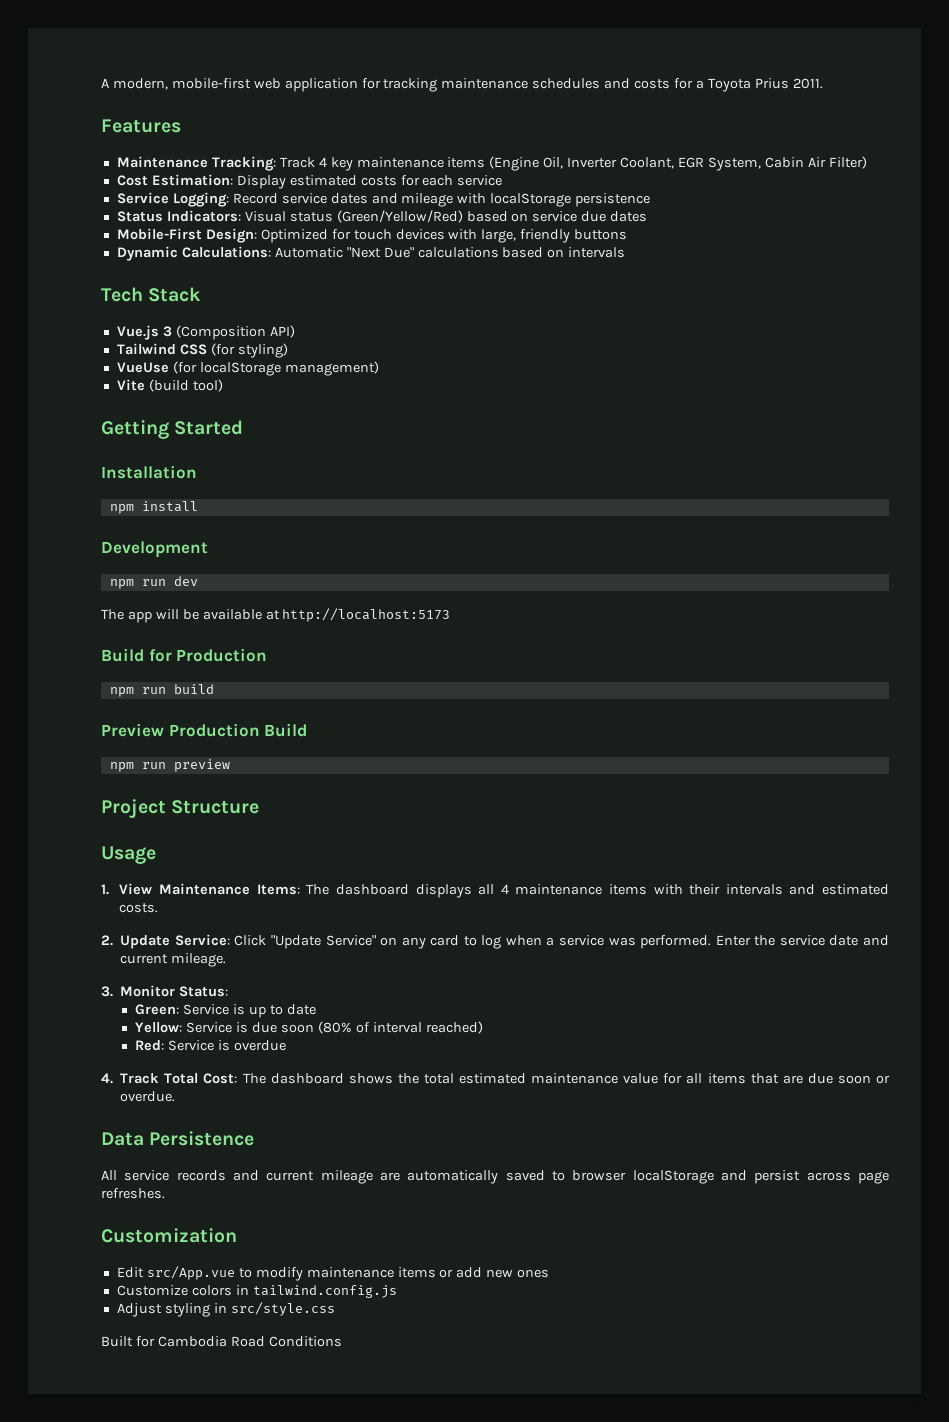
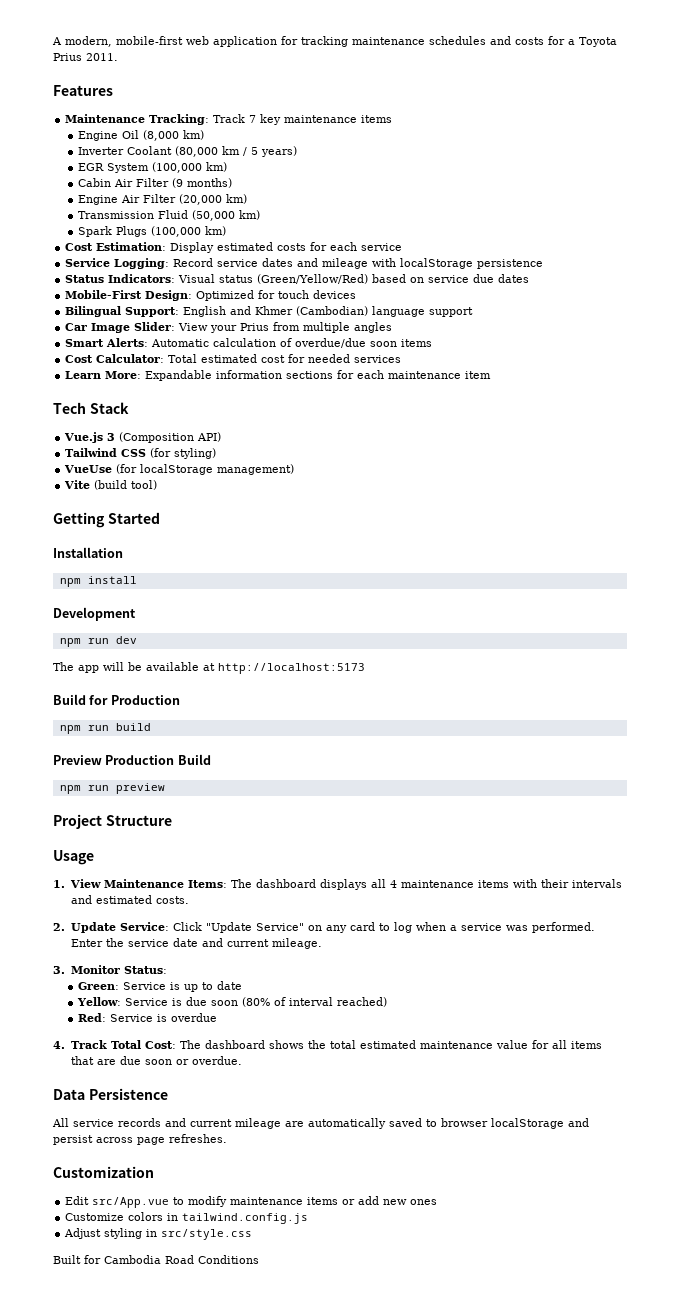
- Maintenance Tracking: Track 4 key maintenance items (Engine Oil, Inverter Coolant, EGR System, Cabin Air Filter)
+ Maintenance Tracking: Track 7 key maintenance items
+ Engine Oil (8,000 km)
+ Inverter Coolant (80,000 km / 5 years)
+ EGR System (100,000 km)
+ Cabin Air Filter (9 months)
+ Engine Air Filter (20,000 km)
+ Transmission Fluid (50,000 km)
+ Spark Plugs (100,000 km)
- Mobile-First Design: Optimized for touch devices with large, friendly buttons
- Dynamic Calculations: Automatic "Next Due" calculations based on intervals
+ Mobile-First Design: Optimized for touch devices
+ Bilingual Support: English and Khmer (Cambodian) language support
+ Car Image Slider: View your Prius from multiple angles
+ Smart Alerts: Automatic calculation of overdue/due soon items
+ Cost Calculator: Total estimated cost for needed services
+ Learn More: Expandable information sections for each maintenance item

